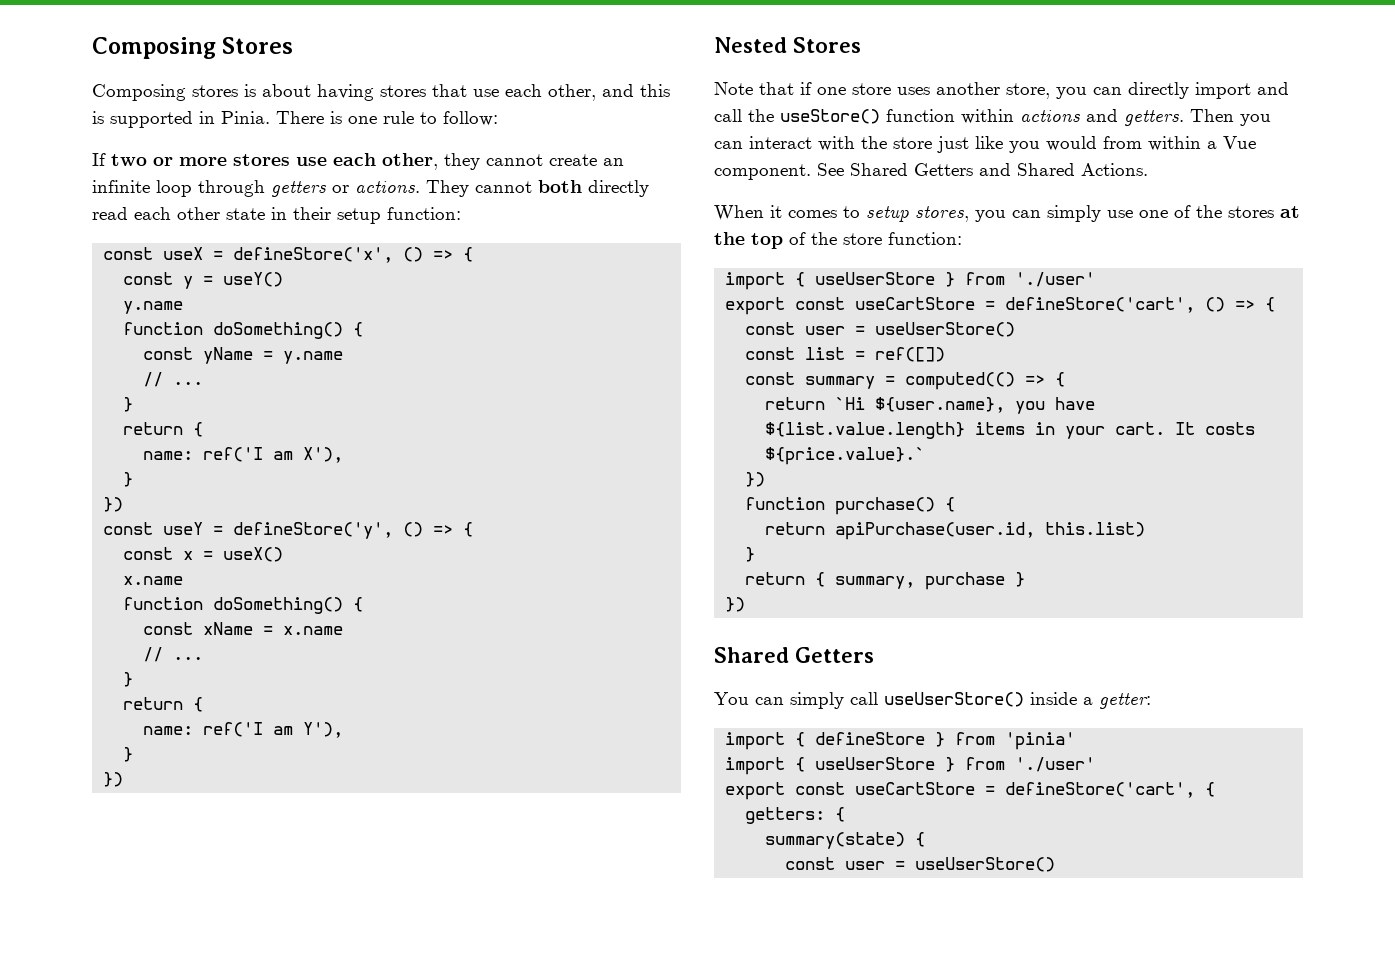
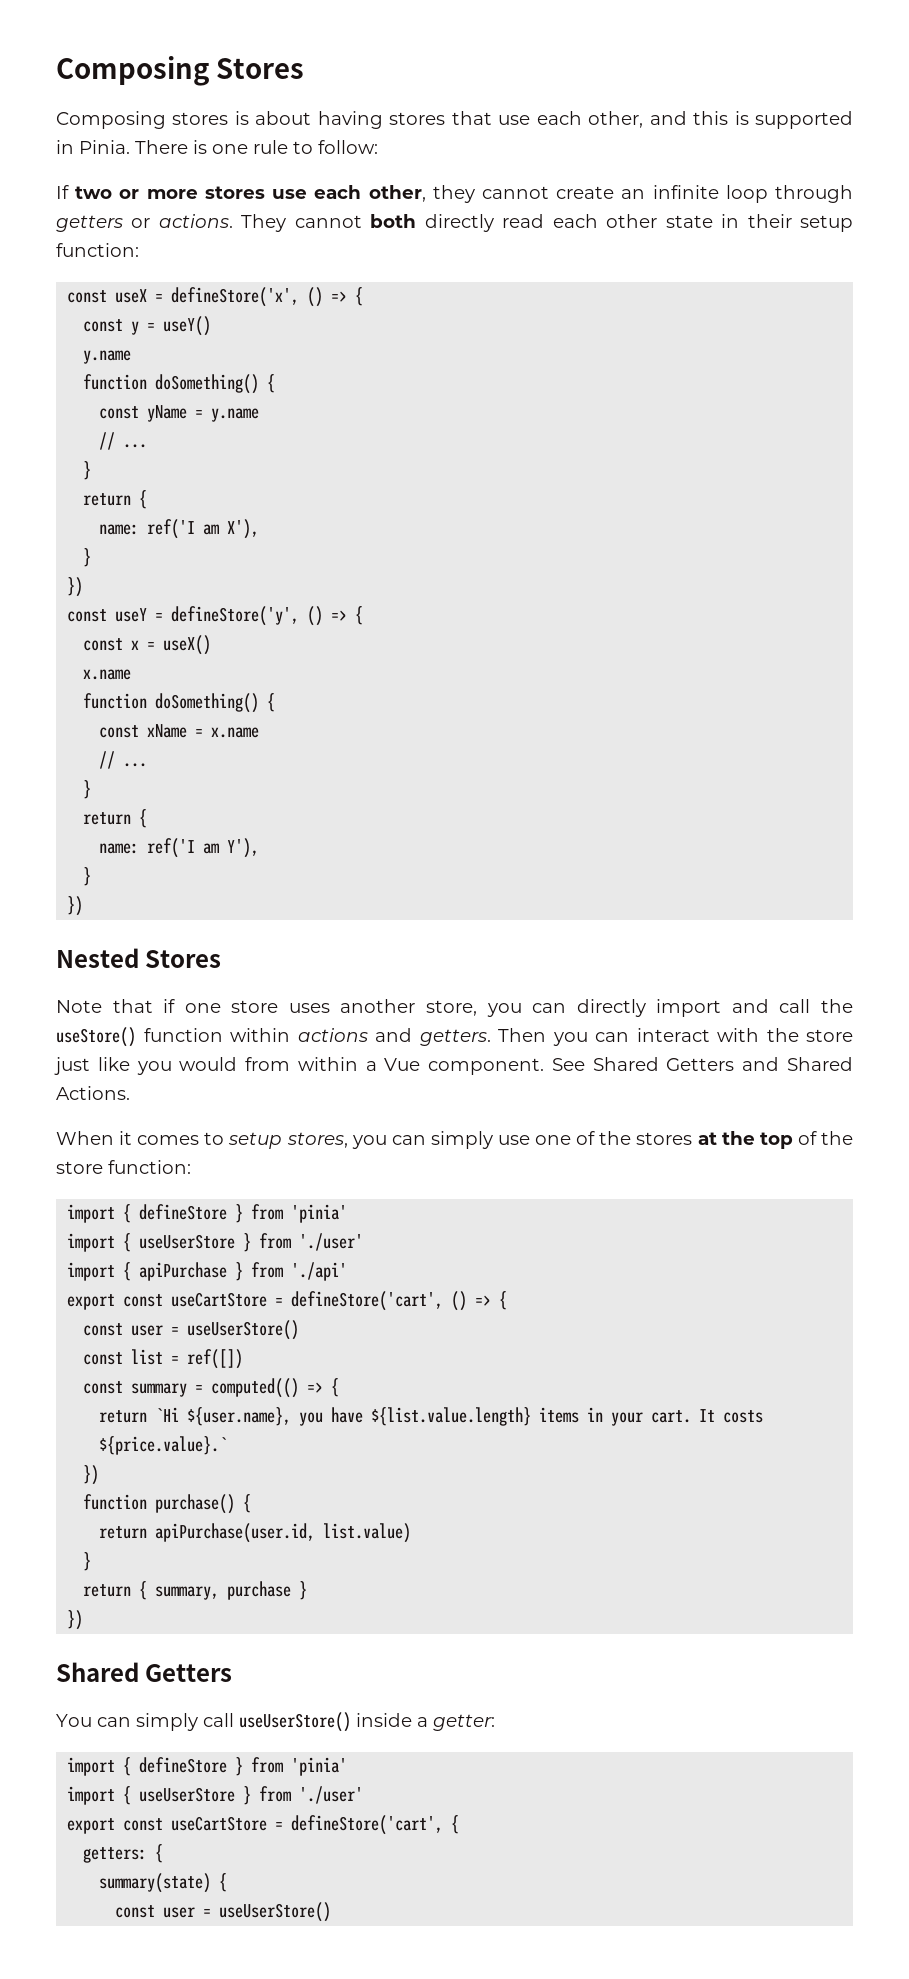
  When it comes to setup stores, you can simply use one of the stores at the top of the store function:
+ import { defineStore } from 'pinia'
  import { useUserStore } from './user'
+ import { apiPurchase } from './api'
- return apiPurchase(user.id, this.list)
+ return apiPurchase(user.id, list.value)

